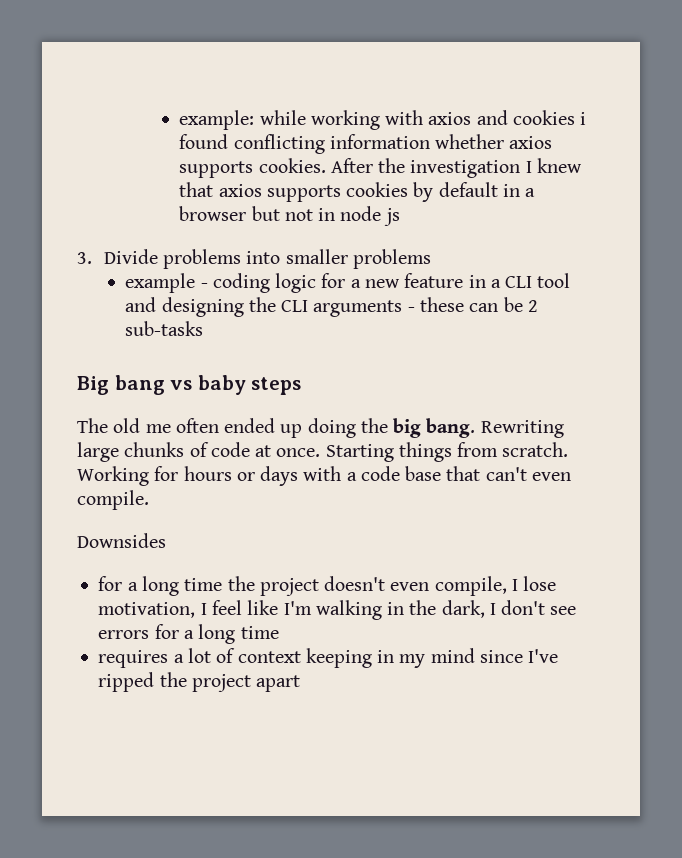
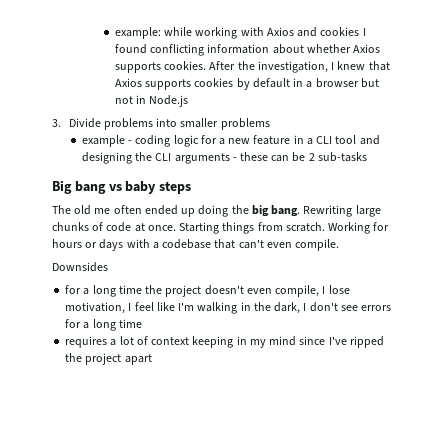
- example: while working with axios and cookies i found conflicting information whether axios supports cookies.
+ example: while working with Axios and cookies I found conflicting information about whether Axios supports cookies.
- After the investigation I knew that axios supports cookies by default in a browser but not in node js
+ After the investigation, I knew that Axios supports cookies by default in a browser but not in Node.js
- Working for hours or days with a code base that can't even compile.
+ Working for hours or days with a codebase that can't even compile.

